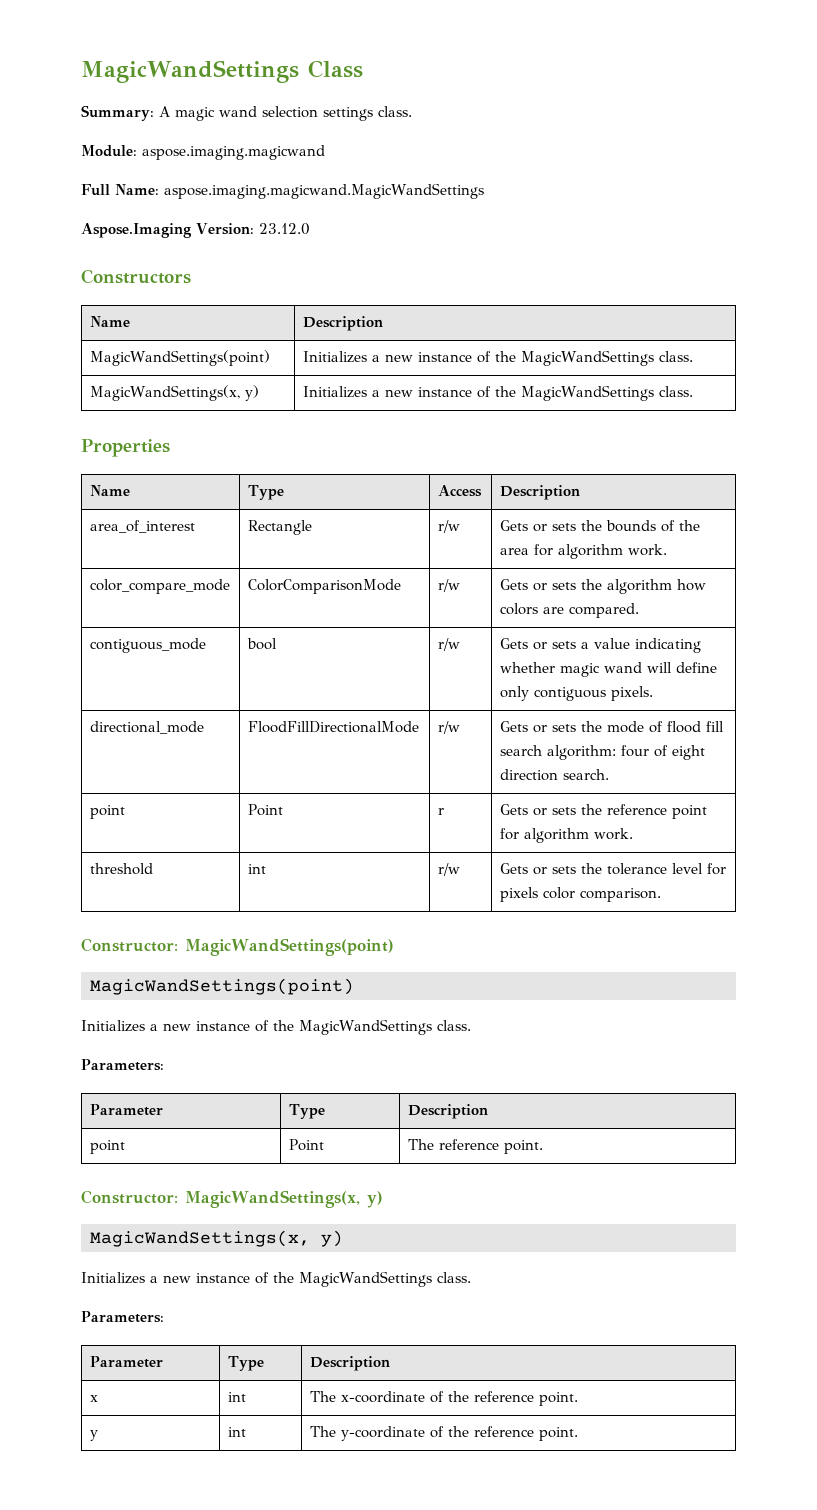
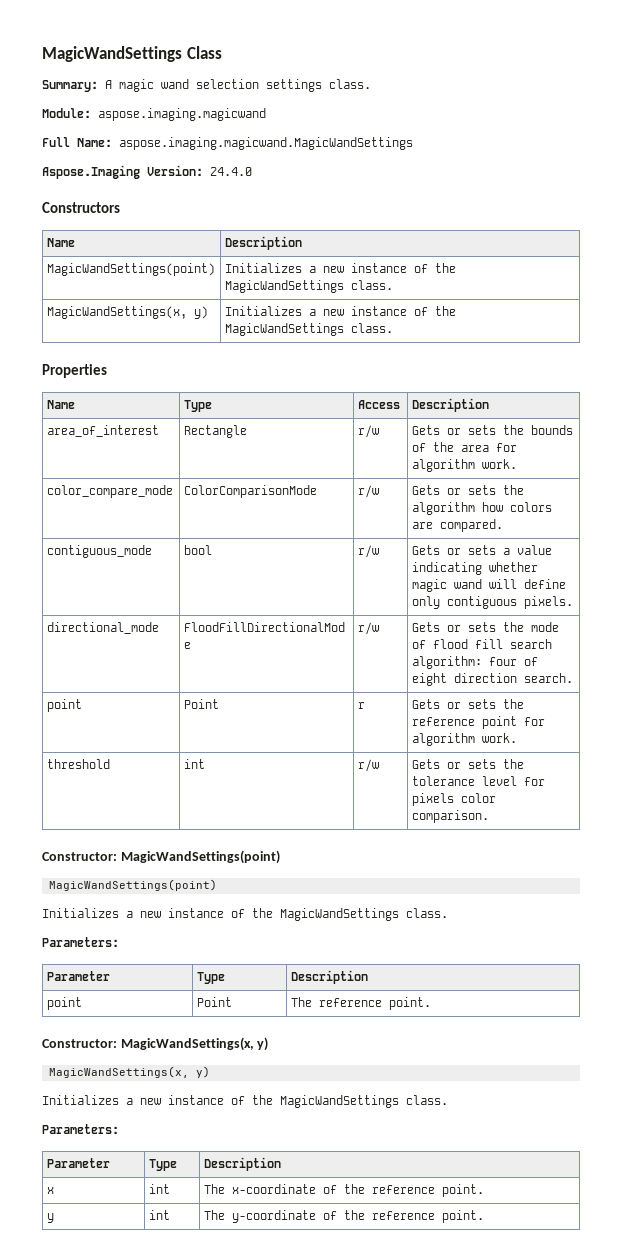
- Aspose.Imaging Version: 23.12.0
+ Aspose.Imaging Version: 24.4.0

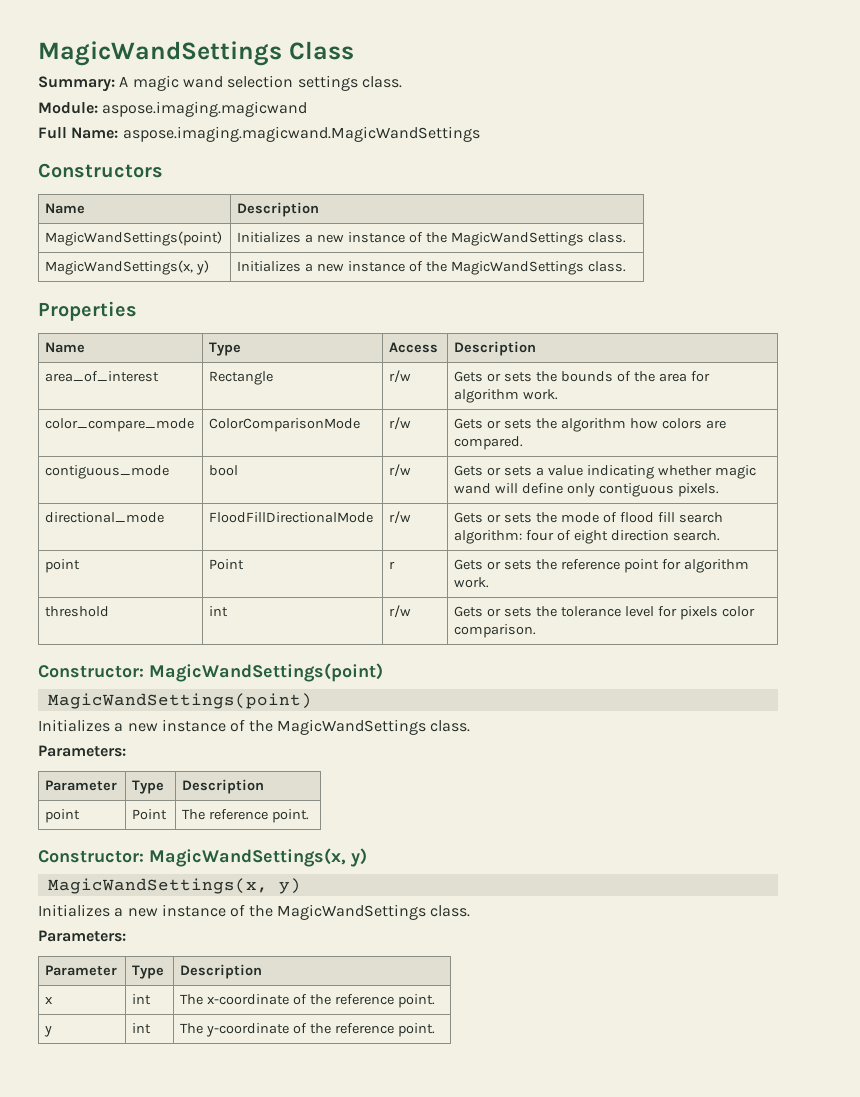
- Aspose.Imaging Version: 24.4.0

